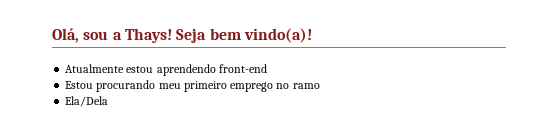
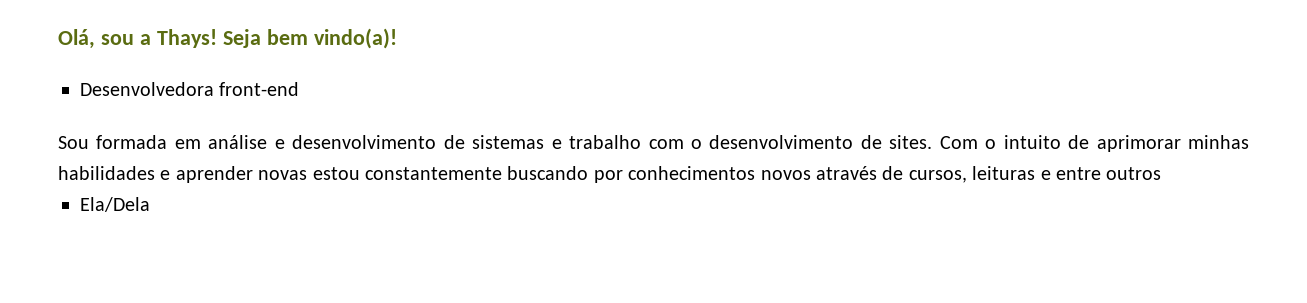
- Atualmente estou aprendendo front-end
- Estou procurando meu primeiro emprego no ramo
+ Desenvolvedora front-end
+ Sou formada em análise e desenvolvimento de sistemas e trabalho com o desenvolvimento de sites. Com o intuito de aprimorar minhas habilidades e aprender novas estou constantemente buscando por conhecimentos novos através de cursos, leituras e entre outros

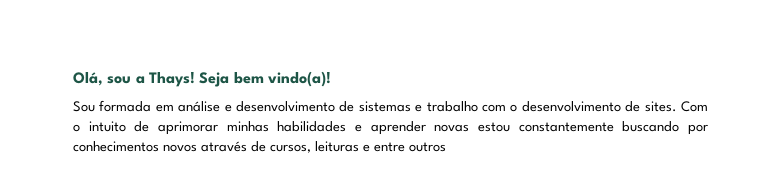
- Desenvolvedora front-end
- Ela/Dela

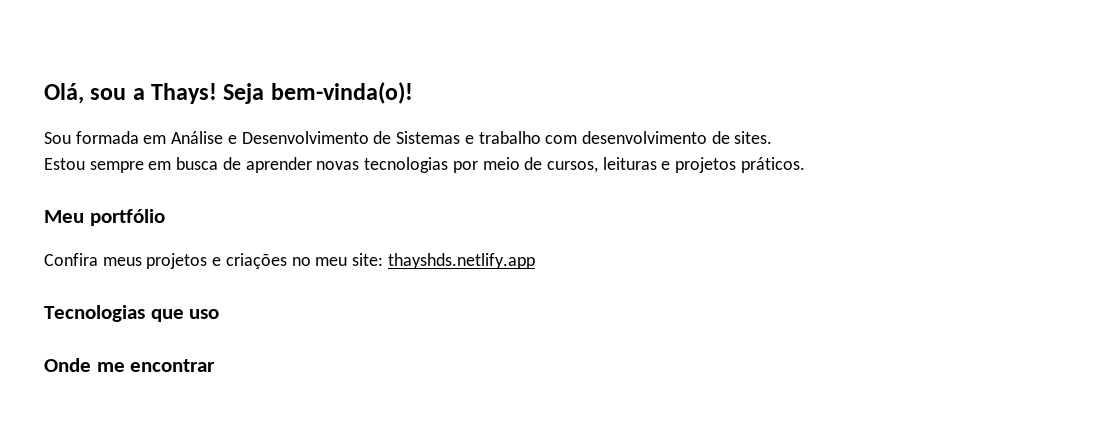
- Seja bem vindo(a)!
+ Seja bem-vinda(o)!
- Sou formada em análise e desenvolvimento de sistemas e trabalho com o desenvolvimento de sites. Com o intuito de aprimorar minhas habilidades e aprender novas estou constantemente buscando por conhecimentos novos através de cursos, leituras e entre outros
+ Sou formada em Análise e Desenvolvimento de Sistemas e trabalho com desenvolvimento de sites.
+ Estou sempre em busca de aprender novas tecnologias por meio de cursos, leituras e projetos práticos.
+ Meu portfólio
+ Confira meus projetos e criações no meu site: thayshds.netlify.app
+ Tecnologias que uso
+ Onde me encontrar

